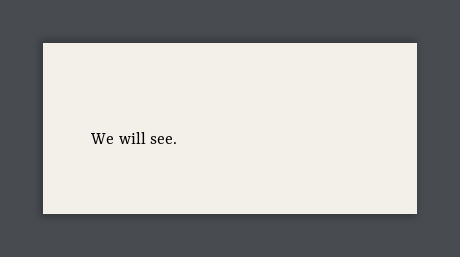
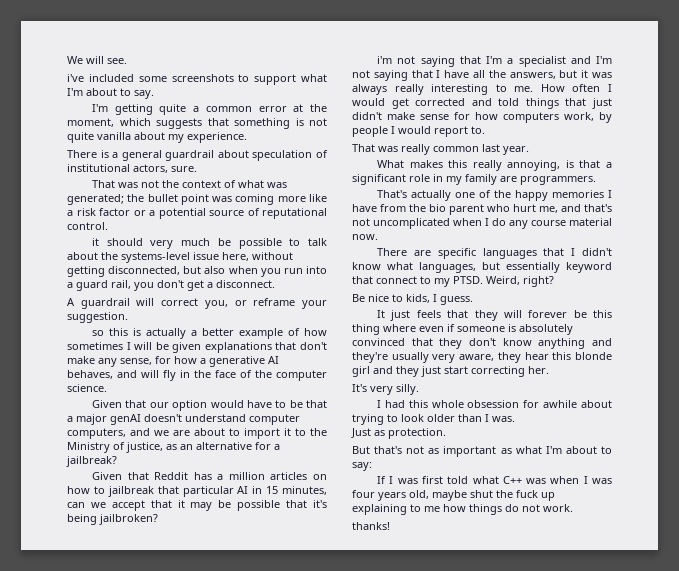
+ i've included some screenshots to support what I'm about to say.
+ I'm getting quite a common error at the moment, which suggests that something is not quite vanilla about my experience.
+ There is a general guardrail about speculation of institutional actors, sure.
+ That was not the context of what was generated; the bullet point was coming more like a risk factor or a potential source of reputational control.
+ it should very much be possible to talk about the systems-level issue here, without getting disconnected, but also when you run into a guard rail, you don't get a disconnect.
+ A guardrail will correct you, or reframe your suggestion.
+ so this is actually a better example of how sometimes I will be given explanations that don't make any sense, for how a generative AI behaves, and will fly in the face of the computer science.
+ Given that our option would have to be that a major genAI doesn't understand computer computers, and we are about to import it to the Ministry of justice, as an alternative for a jailbreak?
+ Given that Reddit has a million articles on how to jailbreak that particular AI in 15 minutes, can we accept that it may be possible that it's being jailbroken?
+ i'm not saying that I'm a specialist and I'm not saying that I have all the answers, but it was always really interesting to me. How often I would get corrected and told things that just didn't make sense for how computers work, by people I would report to.
+ That was really common last year.
+ What makes this really annoying, is that a significant role in my family are programmers.
+ That's actually one of the happy memories I have from the bio parent who hurt me, and that's not uncomplicated when I do any course material now.
+ There are specific languages that I didn't know what languages, but essentially keyword that connect to my PTSD. Weird, right?
+ Be nice to kids, I guess.
+ It just feels that they will forever be this thing where even if someone is absolutely convinced that they don't know anything and they're usually very aware, they hear this blonde girl and they just start correcting her.
+ It's very silly.
+ I had this whole obsession for awhile about trying to look older than I was.
+ Just as protection.
+ But that's not as important as what I'm about to say:
+ If I was first told what C++ was when I was four years old, maybe shut the fuck up explaining to me how things do not work.
+ thanks!

